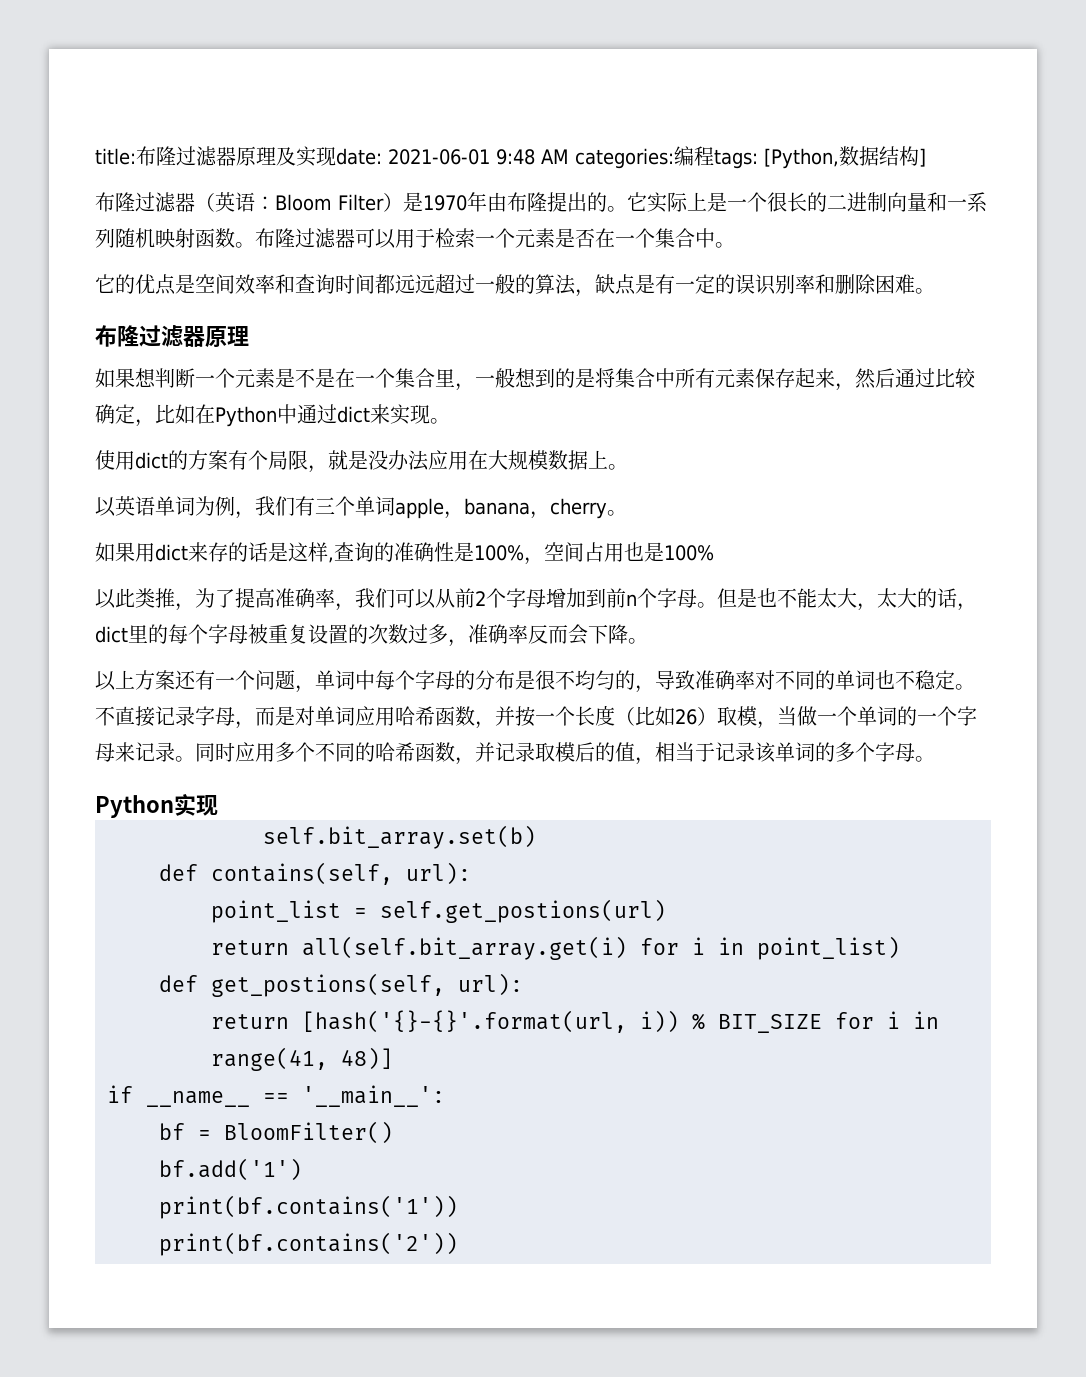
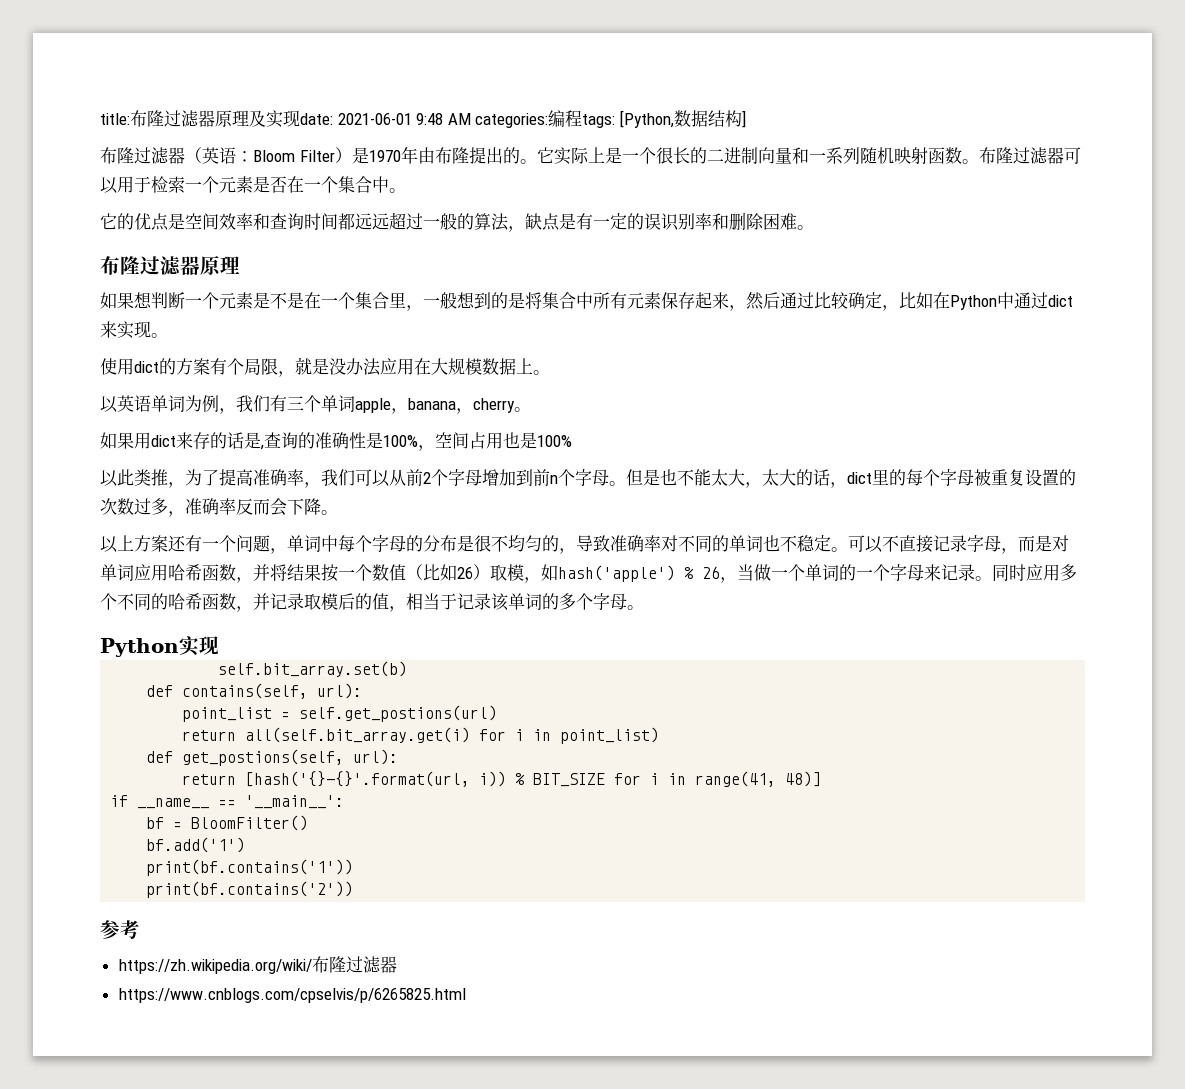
- 如果用dict来存的话是这样,查询的准确性是100%，空间占用也是100%
+ 如果用dict来存的话是,查询的准确性是100%，空间占用也是100%
- 不直接记录字母，而是对单词应用哈希函数，并按一个长度（比如26）取模，当做一个单词的一个字母来记录。
+ 可以不直接记录字母，而是对单词应用哈希函数，并将结果按一个数值（比如26）取模，如hash('apple') % 26，当做一个单词的一个字母来记录。
+ 参考
+ https://zh.wikipedia.org/wiki/布隆过滤器
+ https://www.cnblogs.com/cpselvis/p/6265825.html

